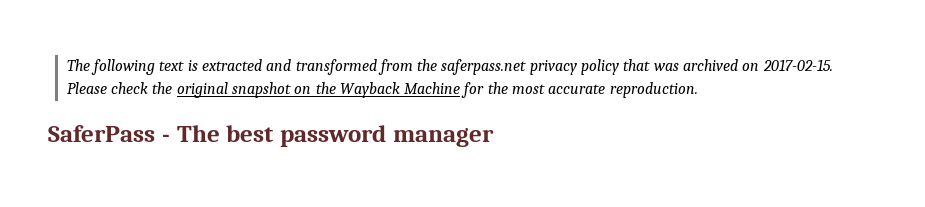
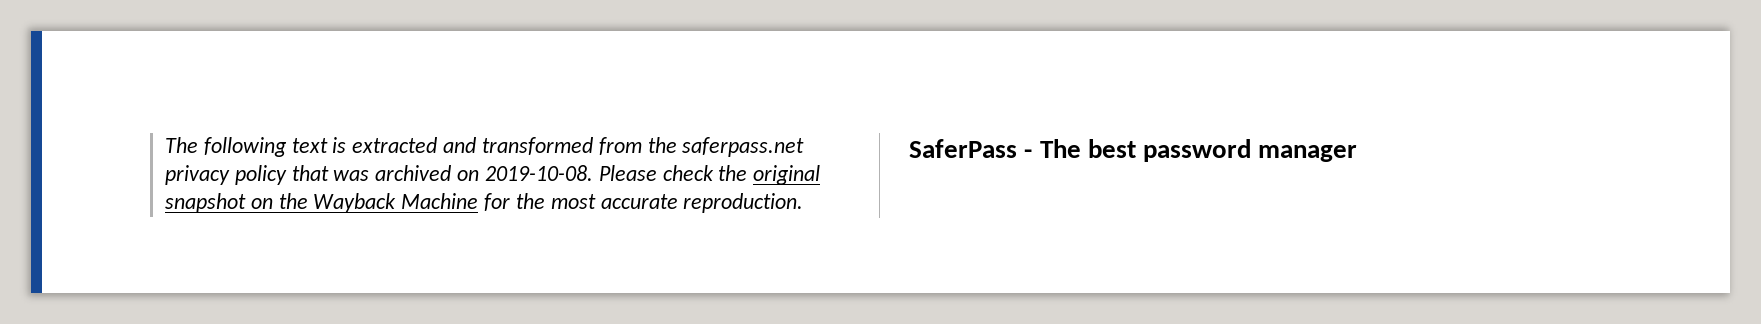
- The following text is extracted and transformed from the saferpass.net privacy policy that was archived on 2017-02-15.
+ The following text is extracted and transformed from the saferpass.net privacy policy that was archived on 2019-10-08.

